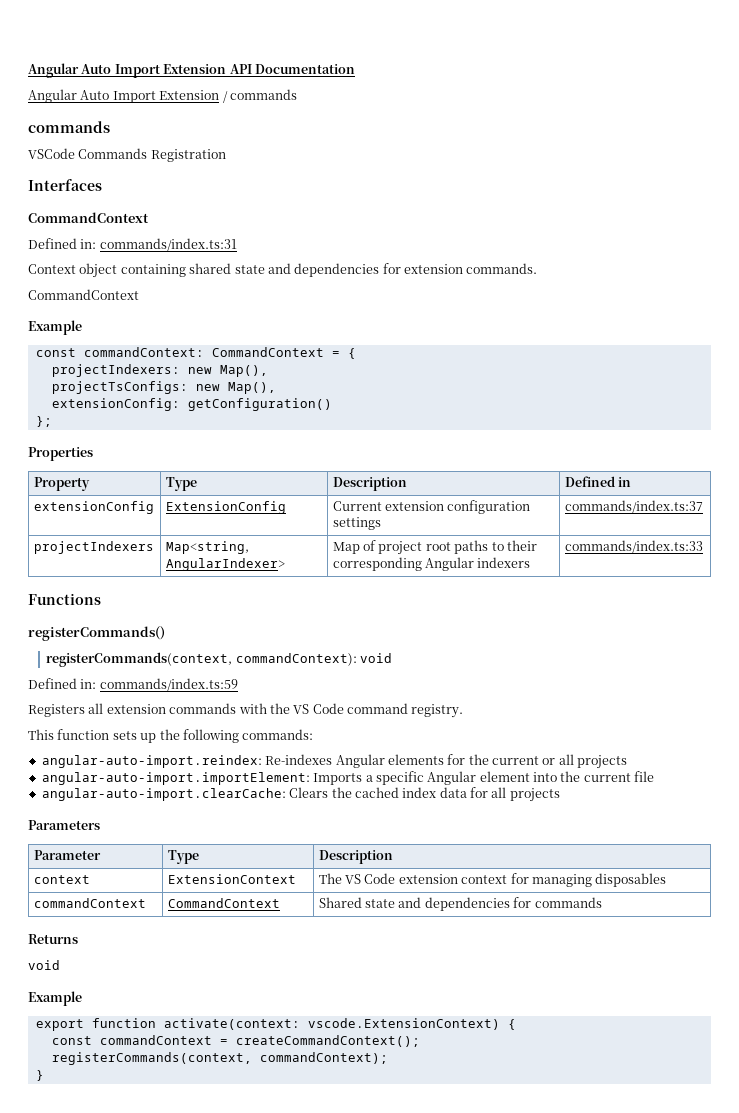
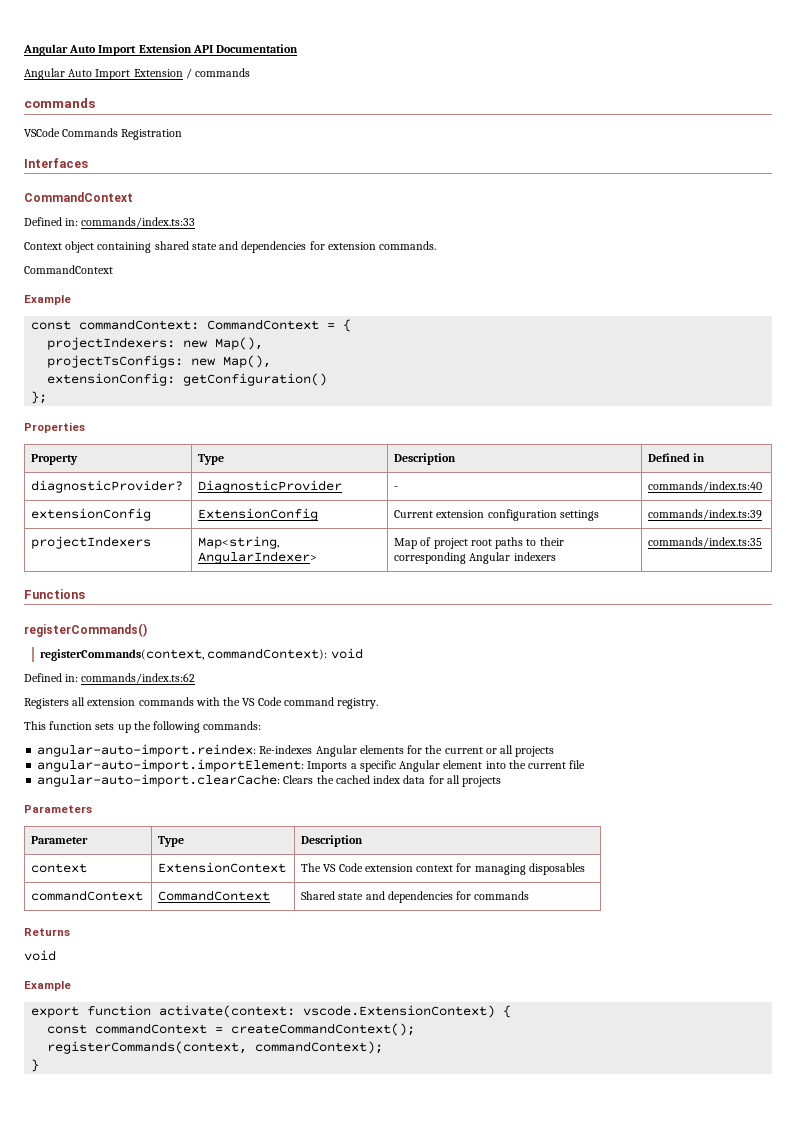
- Defined in: commands/index.ts:31
+ Defined in: commands/index.ts:33
+ diagnosticProvider? | DiagnosticProvider | - | commands/index.ts:40
- extensionConfig | ExtensionConfig | Current extension configuration settings | commands/index.ts:37
+ extensionConfig | ExtensionConfig | Current extension configuration settings | commands/index.ts:39
- projectIndexers | Map<string, AngularIndexer> | Map of project root paths to their corresponding Angular indexers | commands/index.ts:33
+ projectIndexers | Map<string, AngularIndexer> | Map of project root paths to their corresponding Angular indexers | commands/index.ts:35
- Defined in: commands/index.ts:59
+ Defined in: commands/index.ts:62

